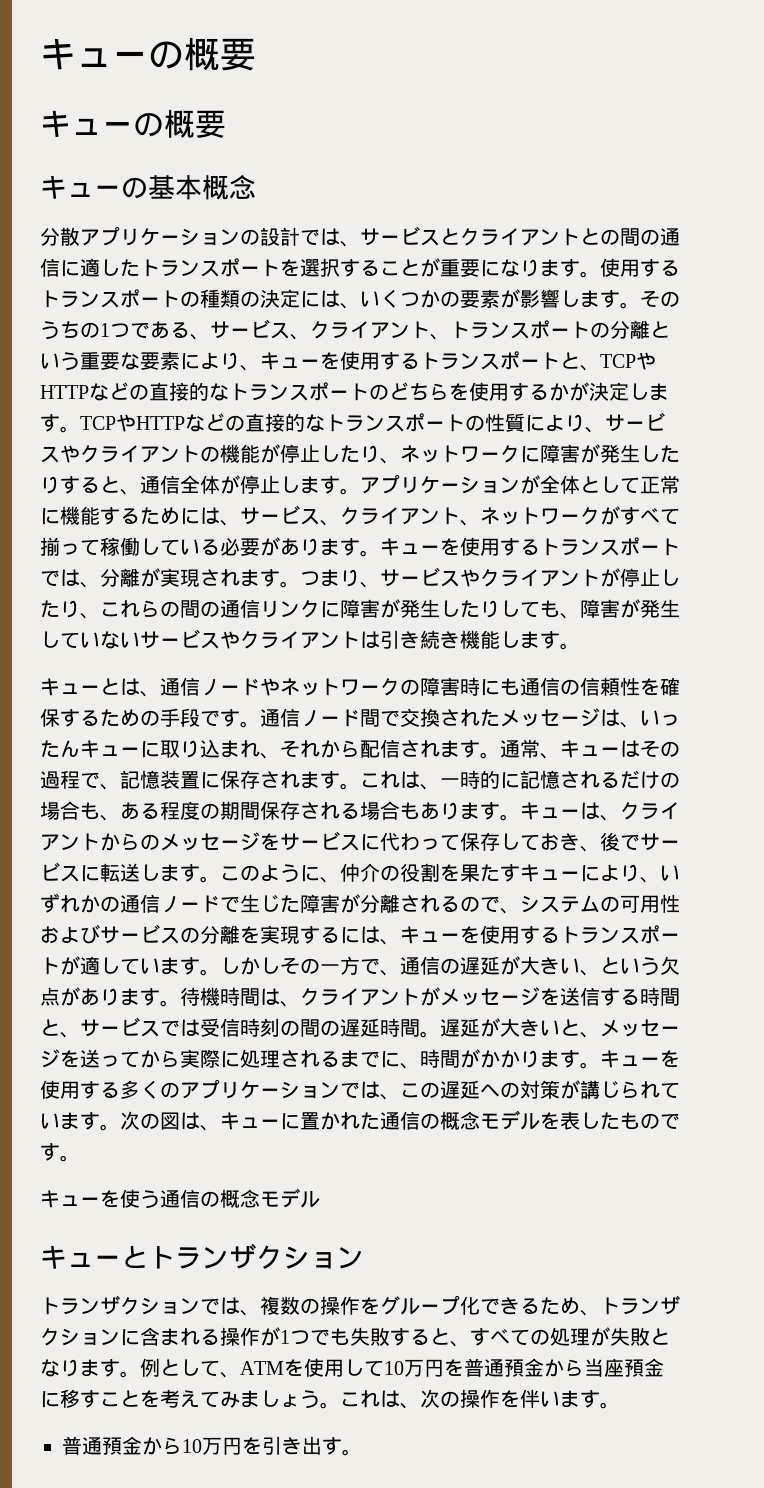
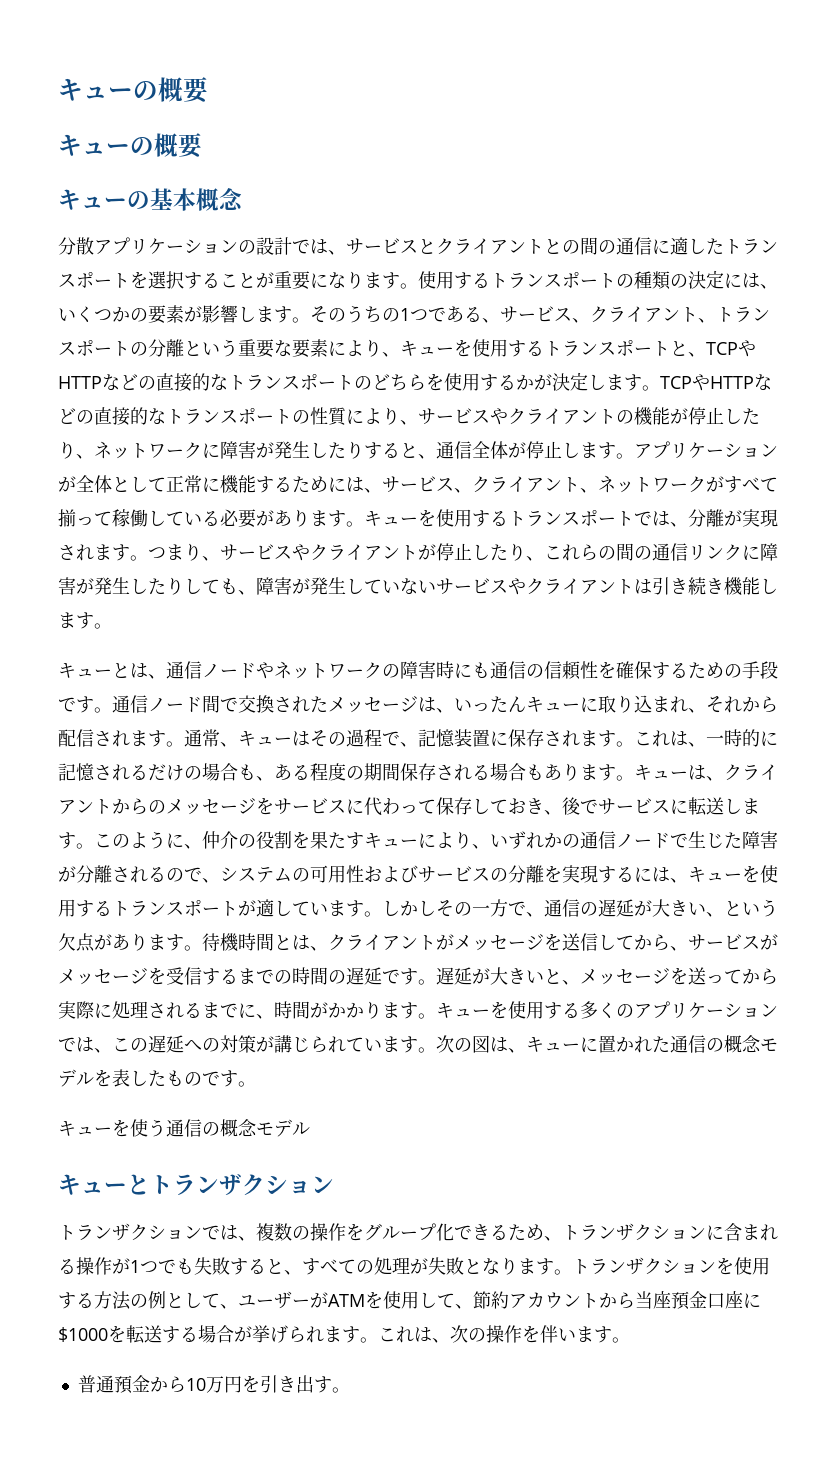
- 待機時間は、クライアントがメッセージを送信する時間と、サービスでは受信時刻の間の遅延時間。
+ 待機時間とは、クライアントがメッセージを送信してから、サービスがメッセージを受信するまでの時間の遅延です。
- 例として、ATMを使用して10万円を普通預金から当座預金に移すことを考えてみましょう。
+ トランザクションを使用する方法の例として、ユーザーがATMを使用して、節約アカウントから当座預金口座に$1000を転送する場合が挙げられます。

